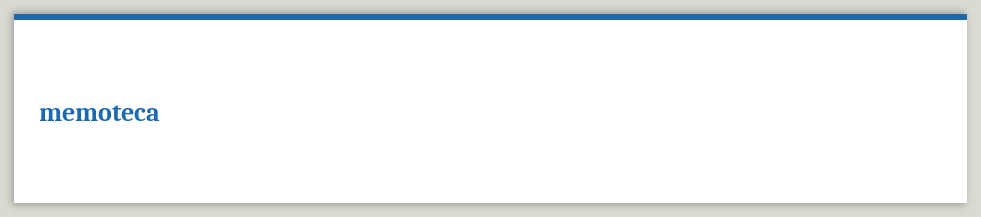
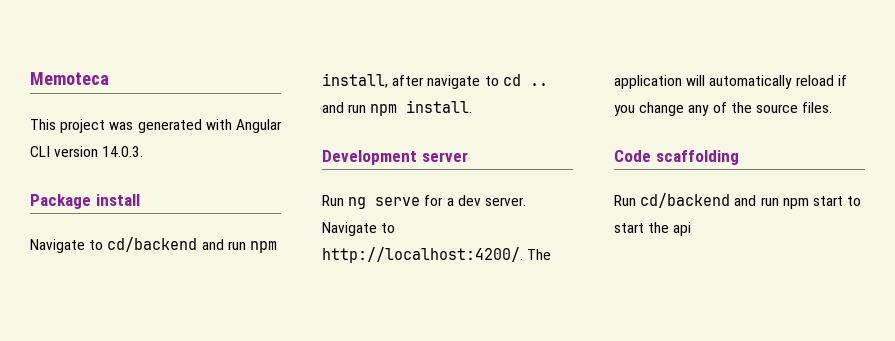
- memoteca
+ Memoteca
+ This project was generated with Angular CLI version 14.0.3.
+ Package install
+ Navigate to cd/backend and run npm install, after navigate to cd .. and run npm install.
+ Development server
+ Run ng serve for a dev server. Navigate to http://localhost:4200/. The application will automatically reload if you change any of the source files.
+ Code scaffolding
+ Run cd/backend and run npm start to start the api

